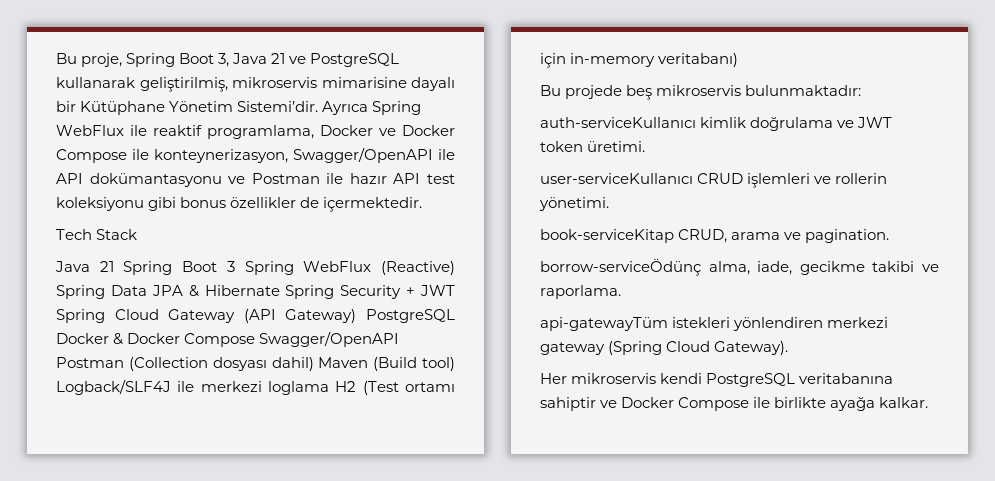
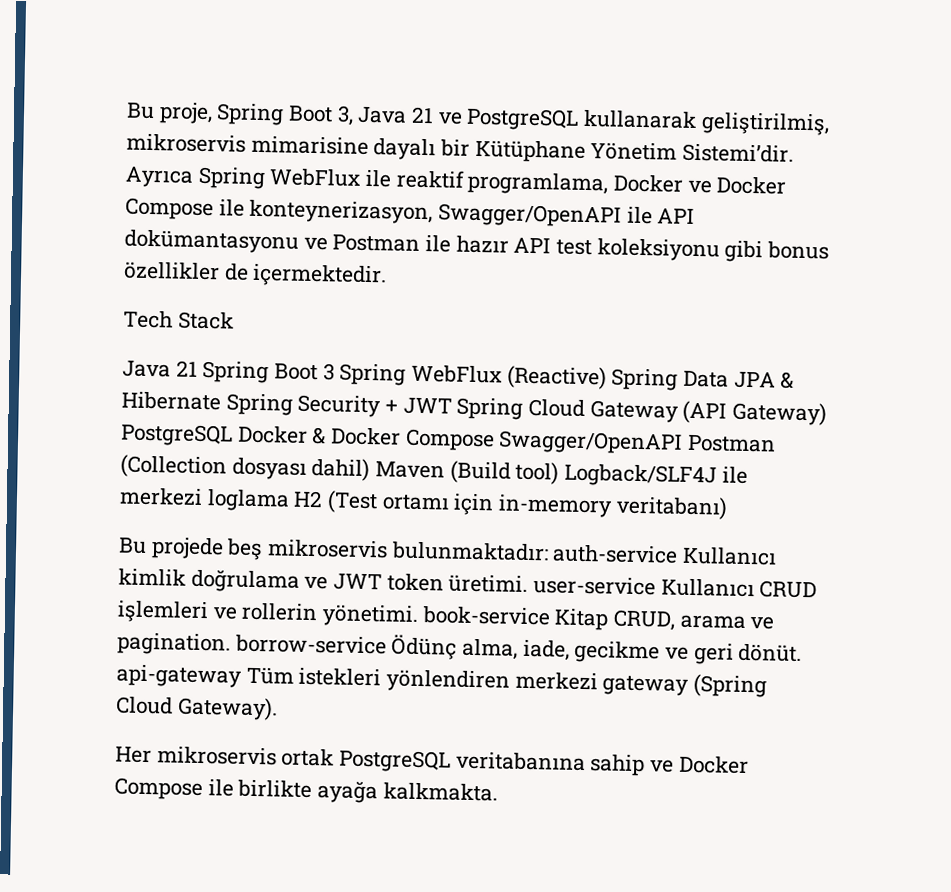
- Bu projede beş mikroservis bulunmaktadır:
- auth-serviceKullanıcı kimlik doğrulama ve JWT token üretimi.
- user-serviceKullanıcı CRUD işlemleri ve rollerin yönetimi.
- book-serviceKitap CRUD, arama ve pagination.
- borrow-serviceÖdünç alma, iade, gecikme takibi ve raporlama.
- api-gatewayTüm istekleri yönlendiren merkezi gateway (Spring Cloud Gateway).
+ Bu projede beş mikroservis bulunmaktadır: auth-service Kullanıcı kimlik doğrulama ve JWT token üretimi. user-service Kullanıcı CRUD işlemleri ve rollerin yönetimi. book-service Kitap CRUD, arama ve pagination. borrow-service Ödünç alma, iade, gecikme ve geri dönüt. api-gateway Tüm istekleri yönlendiren merkezi gateway (Spring Cloud Gateway).
- Her mikroservis kendi PostgreSQL veritabanına sahiptir ve Docker Compose ile birlikte ayağa kalkar.
+ Her mikroservis ortak PostgreSQL veritabanına sahip ve Docker Compose ile birlikte ayağa kalkmakta.

